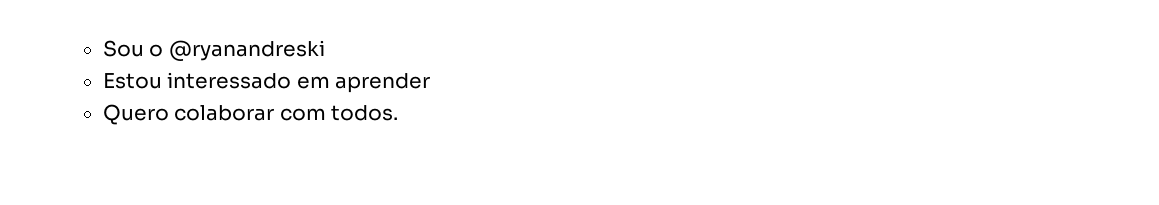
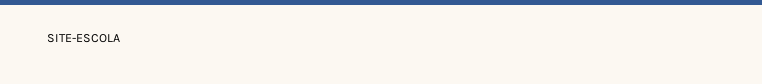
- Sou o @ryanandreski
- Estou interessado em aprender
- Quero colaborar com todos.
+ SITE-ESCOLA

